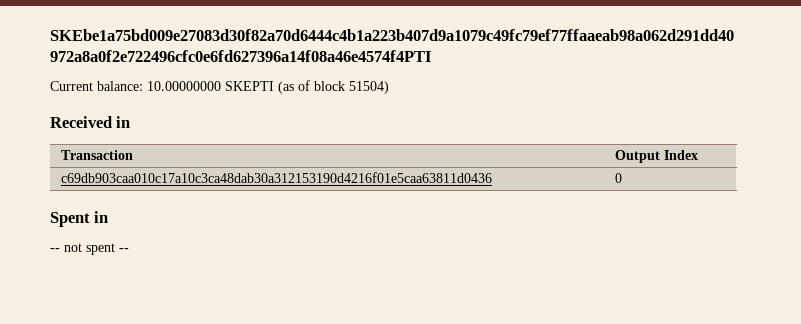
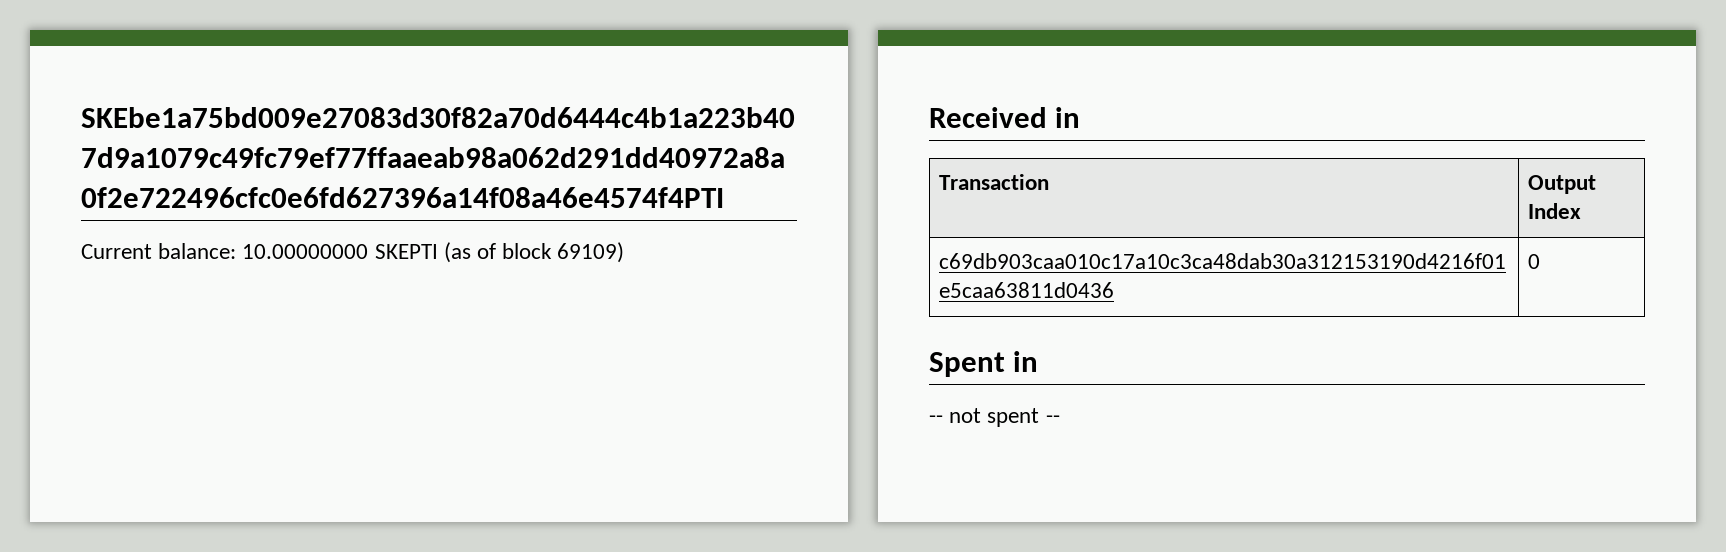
- Current balance: 10.00000000 SKEPTI (as of block 51504)
+ Current balance: 10.00000000 SKEPTI (as of block 69109)

